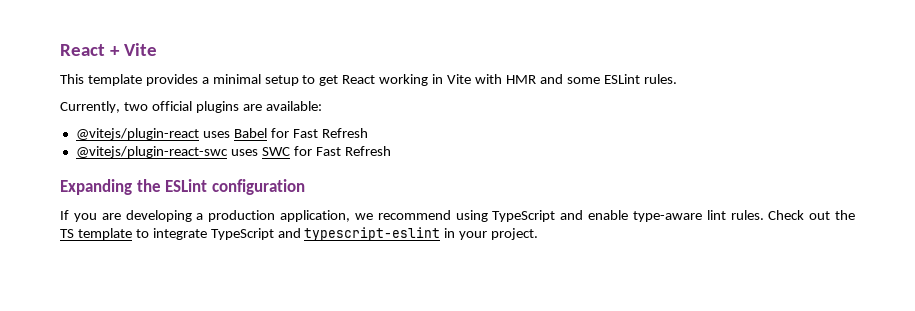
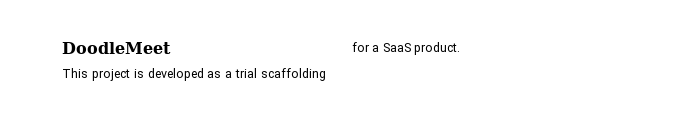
- React + Vite
- This template provides a minimal setup to get React working in Vite with HMR and some ESLint rules.
- Currently, two official plugins are available:
- @vitejs/plugin-react uses Babel for Fast Refresh
- @vitejs/plugin-react-swc uses SWC for Fast Refresh
- Expanding the ESLint configuration
- If you are developing a production application, we recommend using TypeScript and enable type-aware lint rules. Check out the TS template to integrate TypeScript and typescript-eslint in your project.
+ DoodleMeet
+ This project is developed as a trial scaffolding for a SaaS product.

